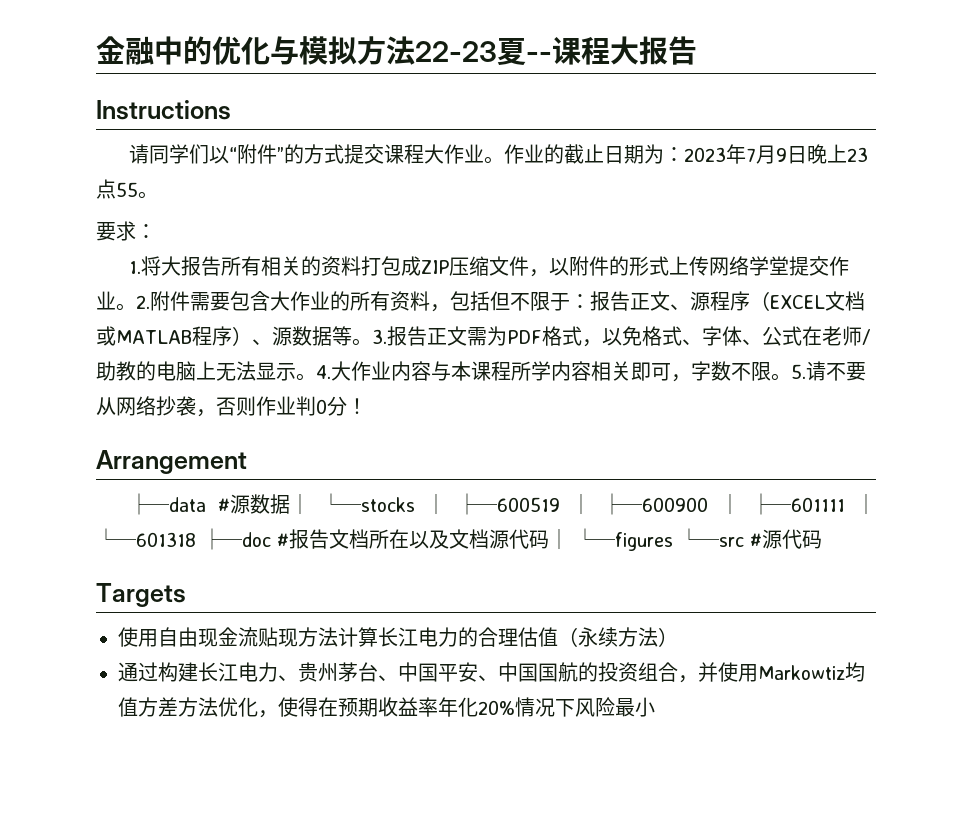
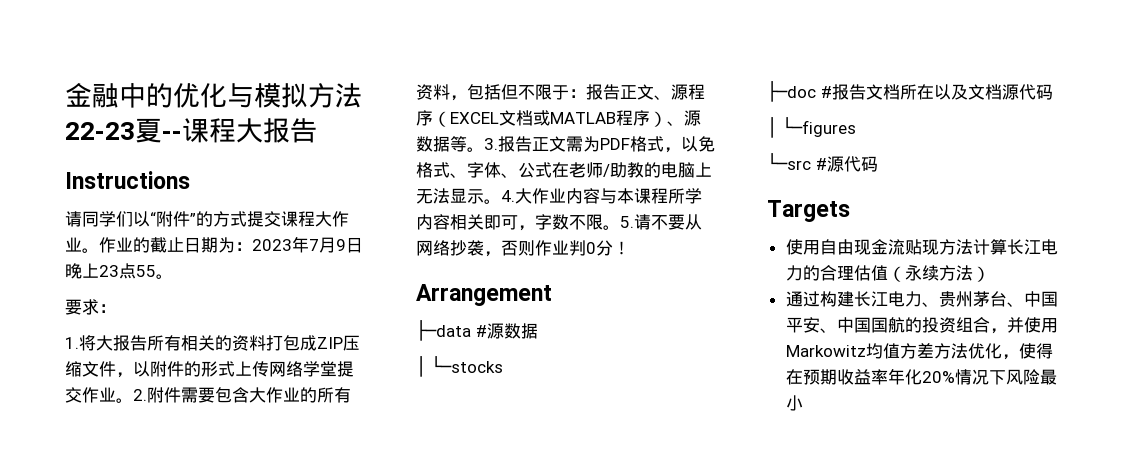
- ├─data #源数据│ └─stocks │ ├─600519 │ ├─600900 │ ├─601111 │ └─601318 ├─doc #报告文档所在以及文档源代码│ └─figures └─src #源代码
+ ├─data #源数据
+ │ └─stocks
+ ├─doc #报告文档所在以及文档源代码
+ │ └─figures
+ └─src #源代码
- 通过构建长江电力、贵州茅台、中国平安、中国国航的投资组合，并使用Markowtiz均值方差方法优化，使得在预期收益率年化20%情况下风险最小
+ 通过构建长江电力、贵州茅台、中国平安、中国国航的投资组合，并使用Markowitz均值方差方法优化，使得在预期收益率年化20%情况下风险最小

